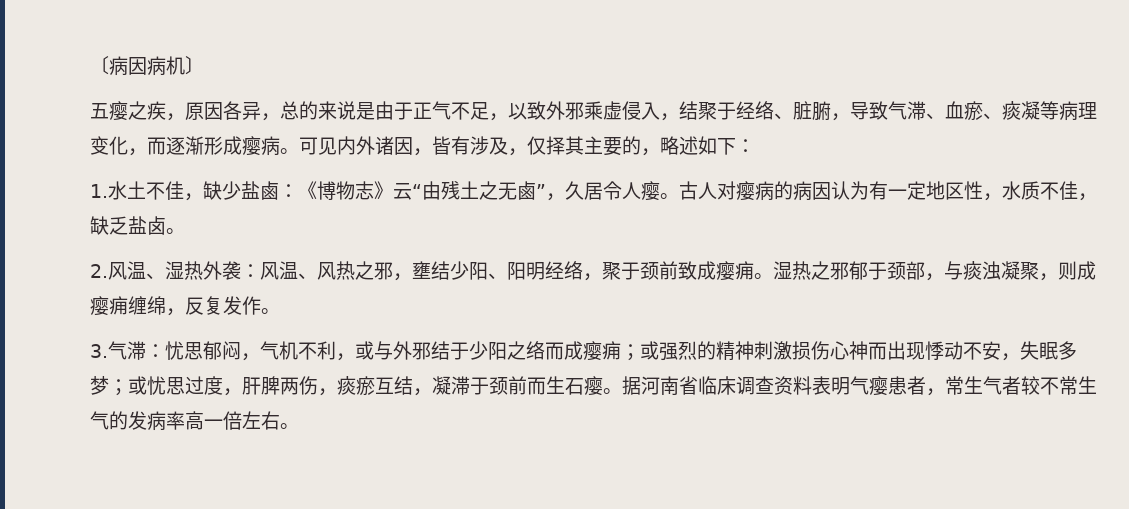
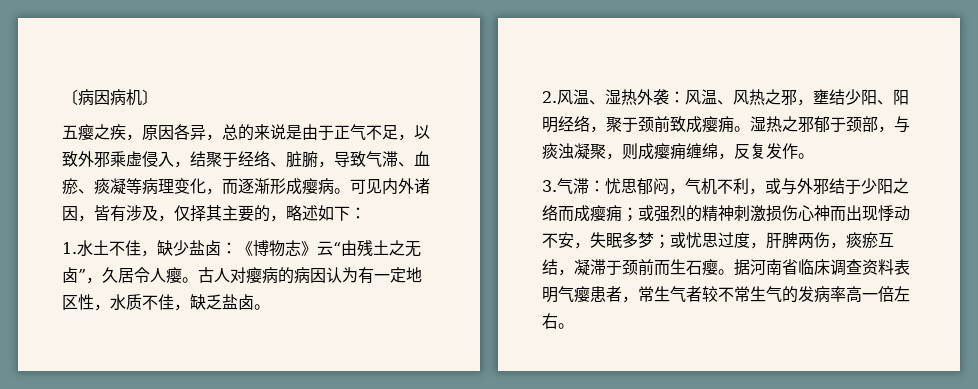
- 1.水土不佳，缺少盐鹵：《博物志》云“由残土之无鹵”，久居令人瘿。
+ 1.水土不佳，缺少盐卤：《博物志》云“由残土之无卤”，久居令人瘿。

